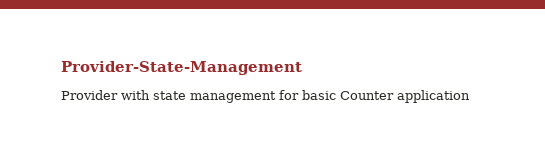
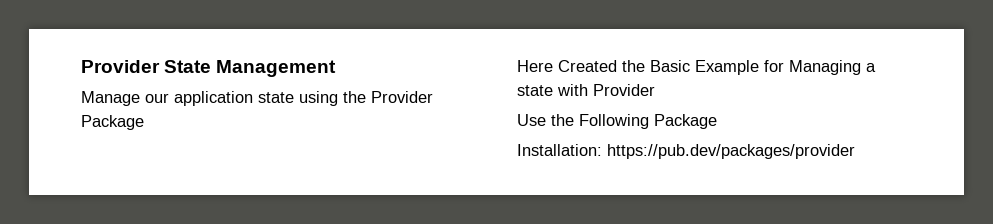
- Provider-State-Management
- Provider with state management for basic Counter application
+ Provider State Management
+ Manage our application state using the Provider Package
+ Here Created the Basic Example for Managing a state with Provider
+ Use the Following Package
+ Installation: https://pub.dev/packages/provider

